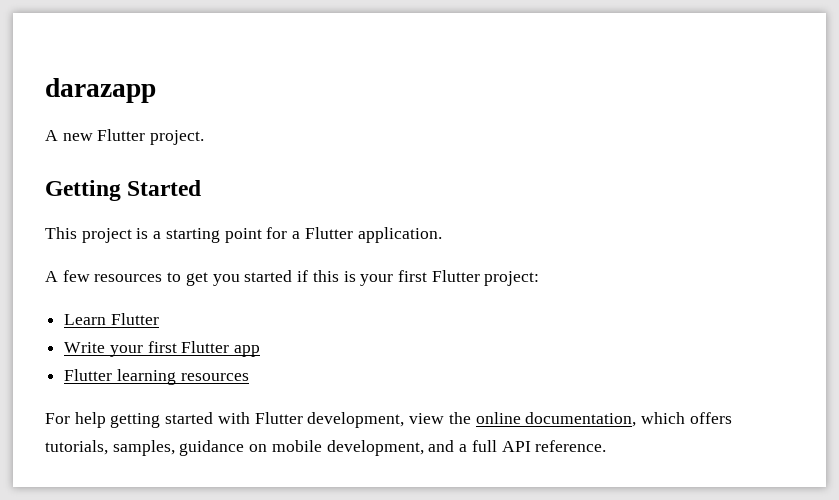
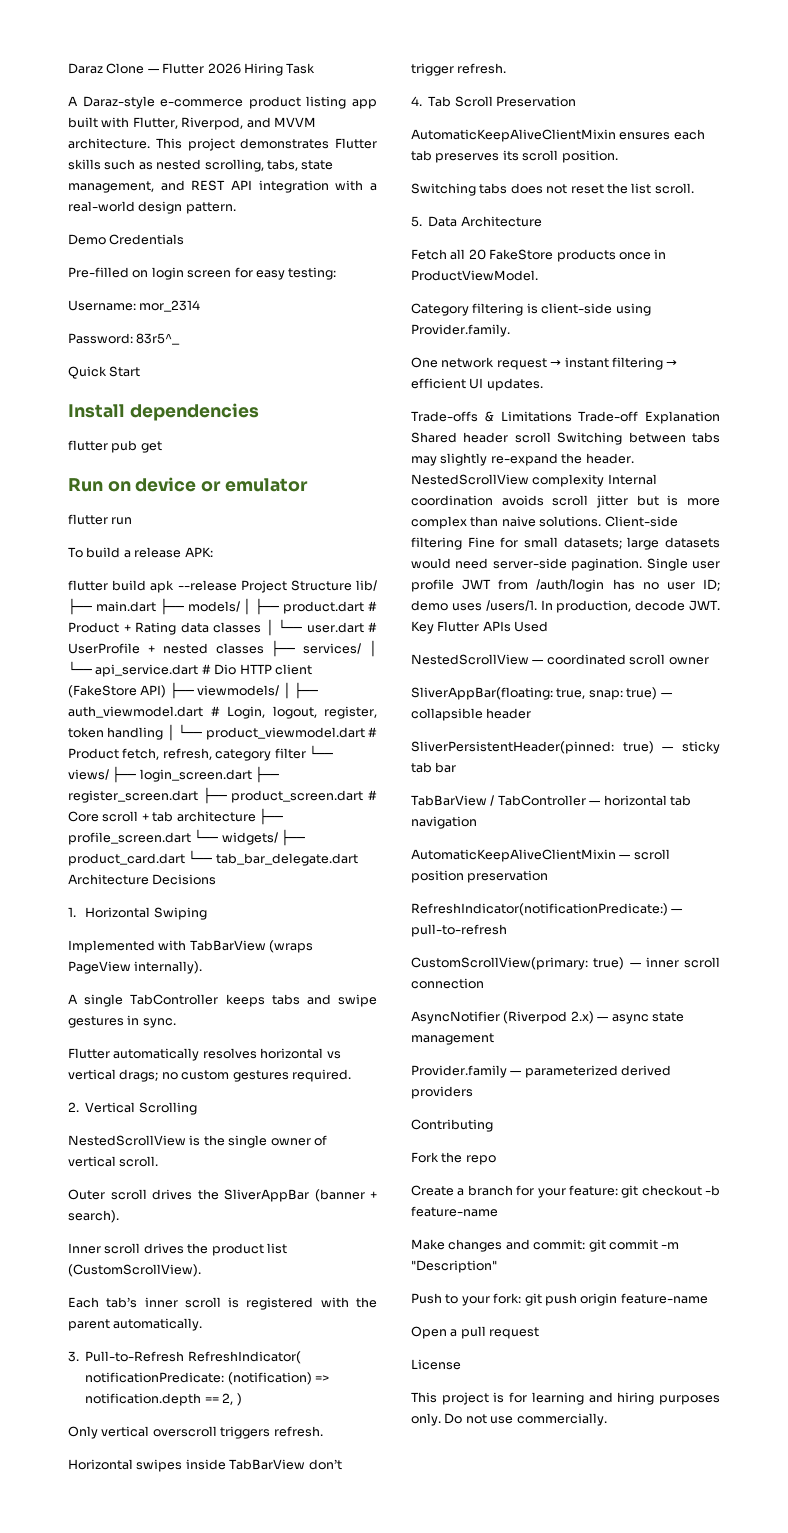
- darazapp
- A new Flutter project.
- Getting Started
- This project is a starting point for a Flutter application.
- A few resources to get you started if this is your first Flutter project:
- Learn Flutter
- Write your first Flutter app
- Flutter learning resources
- For help getting started with Flutter development, view the online documentation, which offers tutorials, samples, guidance on mobile development, and a full API reference.
+ Daraz Clone — Flutter 2026 Hiring Task
+ A Daraz-style e-commerce product listing app built with Flutter, Riverpod, and MVVM architecture. This project demonstrates Flutter skills such as nested scrolling, tabs, state management, and REST API integration with a real-world design pattern.
+ Demo Credentials
+ Pre-filled on login screen for easy testing:
+ Username: mor_2314
+ Password: 83r5^_
+ Quick Start
+ Install dependencies
+ flutter pub get
+ Run on device or emulator
+ flutter run
+ To build a release APK:
+ flutter build apk --release Project Structure lib/ ├── main.dart ├── models/ │ ├── product.dart # Product + Rating data classes │ └── user.dart # UserProfile + nested classes ├── services/ │ └── api_service.dart # Dio HTTP client (FakeStore API) ├── viewmodels/ │ ├── auth_viewmodel.dart # Login, logout, register, token handling │ └── product_viewmodel.dart # Product fetch, refresh, category filter └── views/ ├── login_screen.dart ├── register_screen.dart ├── product_screen.dart # Core scroll + tab architecture ├── profile_screen.dart └── widgets/ ├── product_card.dart └── tab_bar_delegate.dart Architecture Decisions
+ 1. Horizontal Swiping
+ Implemented with TabBarView (wraps PageView internally).
+ A single TabController keeps tabs and swipe gestures in sync.
+ Flutter automatically resolves horizontal vs vertical drags; no custom gestures required.
+ 2. Vertical Scrolling
+ NestedScrollView is the single owner of vertical scroll.
+ Outer scroll drives the SliverAppBar (banner + search).
+ Inner scroll drives the product list (CustomScrollView).
+ Each tab’s inner scroll is registered with the parent automatically.
+ 3. Pull-to-Refresh RefreshIndicator( notificationPredicate: (notification) => notification.depth == 2, )
+ Only vertical overscroll triggers refresh.
+ Horizontal swipes inside TabBarView don’t trigger refresh.
+ 4. Tab Scroll Preservation
+ AutomaticKeepAliveClientMixin ensures each tab preserves its scroll position.
+ Switching tabs does not reset the list scroll.
+ 5. Data Architecture
+ Fetch all 20 FakeStore products once in ProductViewModel.
+ Category filtering is client-side using Provider.family.
+ One network request → instant filtering → efficient UI updates.
+ Trade-offs & Limitations Trade-off Explanation Shared header scroll Switching between tabs may slightly re-expand the header. NestedScrollView complexity Internal coordination avoids scroll jitter but is more complex than naive solutions. Client-side filtering Fine for small datasets; large datasets would need server-side pagination. Single user profile JWT from /auth/login has no user ID; demo uses /users/1. In production, decode JWT. Key Flutter APIs Used
+ NestedScrollView — coordinated scroll owner
+ SliverAppBar(floating: true, snap: true) — collapsible header
+ SliverPersistentHeader(pinned: true) — sticky tab bar
+ TabBarView / TabController — horizontal tab navigation
+ AutomaticKeepAliveClientMixin — scroll position preservation
+ RefreshIndicator(notificationPredicate:) — pull-to-refresh
+ CustomScrollView(primary: true) — inner scroll connection
+ AsyncNotifier (Riverpod 2.x) — async state management
+ Provider.family — parameterized derived providers
+ Contributing
+ Fork the repo
+ Create a branch for your feature: git checkout -b feature-name
+ Make changes and commit: git commit -m "Description"
+ Push to your fork: git push origin feature-name
+ Open a pull request
+ License
+ This project is for learning and hiring purposes only. Do not use commercially.

